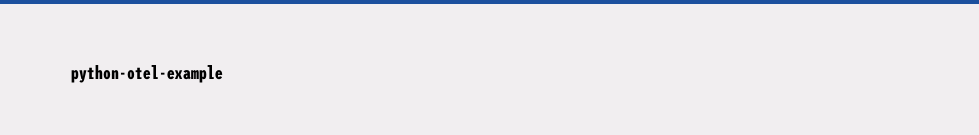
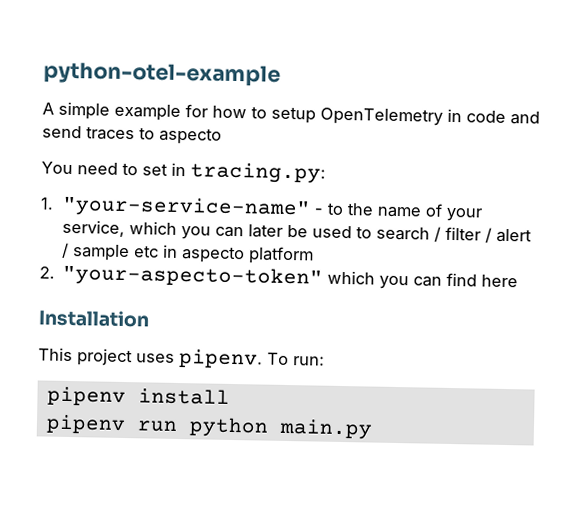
+ A simple example for how to setup OpenTelemetry in code and send traces to aspecto
+ You need to set in tracing.py:
+ 1. "your-service-name" - to the name of your service, which you can later be used to search / filter / alert / sample etc in aspecto platform
+ 2. "your-aspecto-token" which you can find here
+ Installation
+ This project uses pipenv. To run:
+ pipenv install
+ pipenv run python main.py

